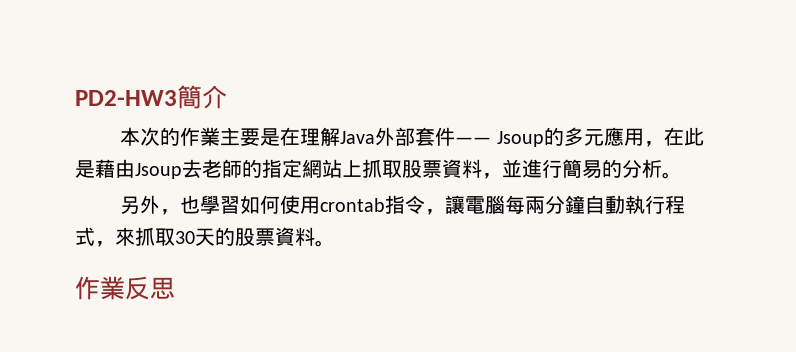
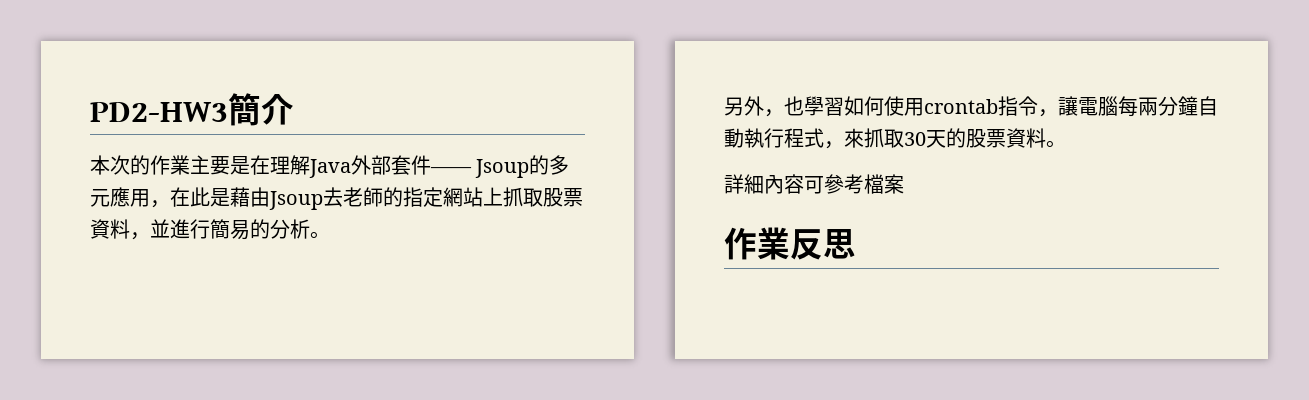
+ 詳細內容可參考檔案

